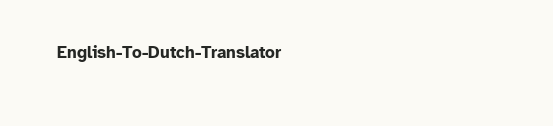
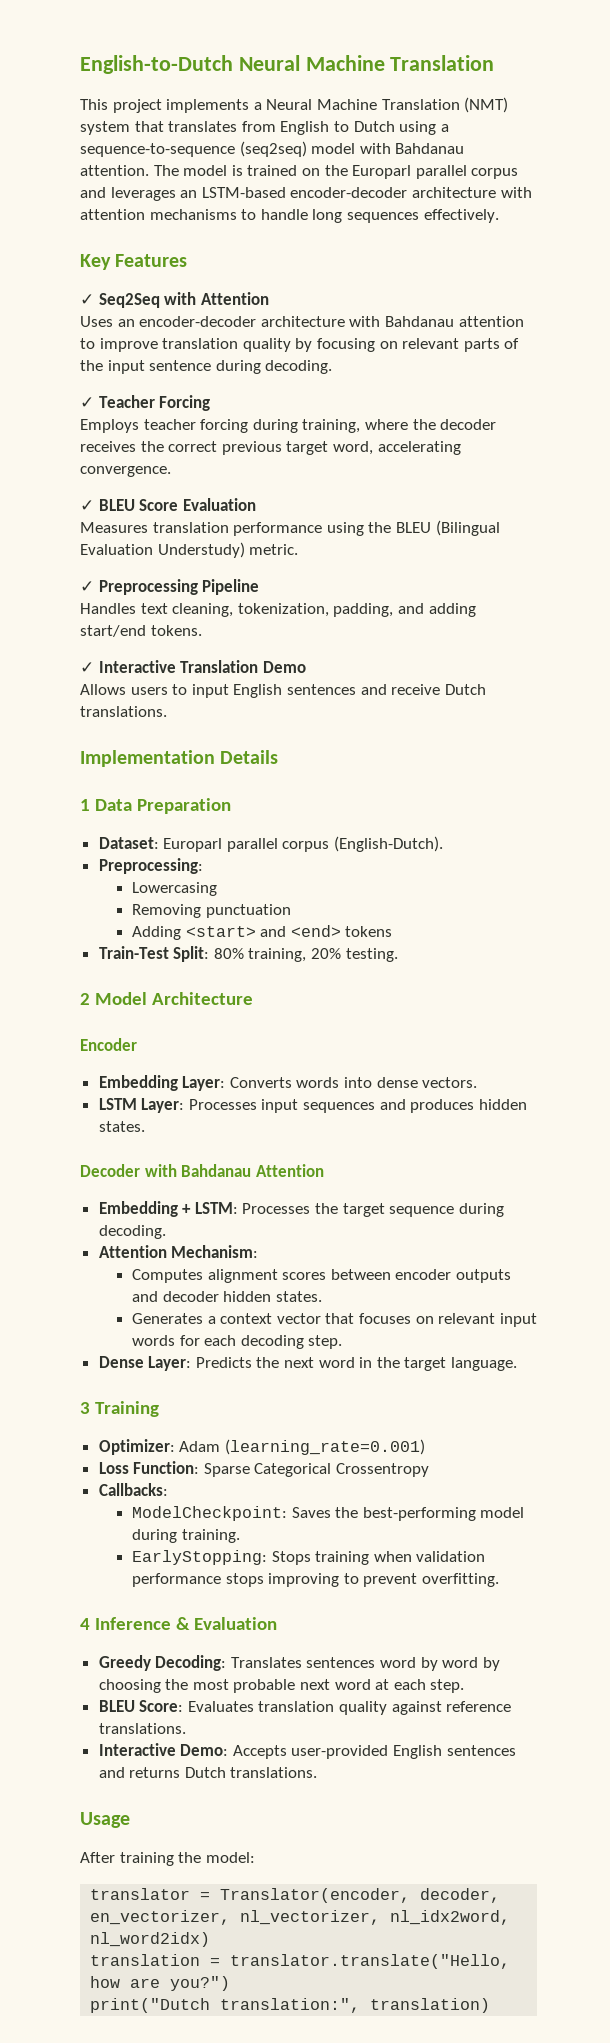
- English-To-Dutch-Translator
+ English-to-Dutch Neural Machine Translation
+ This project implements a Neural Machine Translation (NMT) system that translates from English to Dutch using a sequence-to-sequence (seq2seq) model with Bahdanau attention. The model is trained on the Europarl parallel corpus and leverages an LSTM-based encoder-decoder architecture with attention mechanisms to handle long sequences effectively.
+ Key Features
+ ✓ Seq2Seq with Attention
+ Uses an encoder-decoder architecture with Bahdanau attention to improve translation quality by focusing on relevant parts of the input sentence during decoding.
+ ✓ Teacher Forcing
+ Employs teacher forcing during training, where the decoder receives the correct previous target word, accelerating convergence.
+ ✓ BLEU Score Evaluation
+ Measures translation performance using the BLEU (Bilingual Evaluation Understudy) metric.
+ ✓ Preprocessing Pipeline
+ Handles text cleaning, tokenization, padding, and adding start/end tokens.
+ ✓ Interactive Translation Demo
+ Allows users to input English sentences and receive Dutch translations.
+ Implementation Details
+ 1 Data Preparation
+ Dataset: Europarl parallel corpus (English-Dutch).
+ Preprocessing:
+ Lowercasing
+ Removing punctuation
+ Adding <start> and <end> tokens
+ Train-Test Split: 80% training, 20% testing.
+ 2 Model Architecture
+ Encoder
+ Embedding Layer: Converts words into dense vectors.
+ LSTM Layer: Processes input sequences and produces hidden states.
+ Decoder with Bahdanau Attention
+ Embedding + LSTM: Processes the target sequence during decoding.
+ Attention Mechanism:
+ Computes alignment scores between encoder outputs and decoder hidden states.
+ Generates a context vector that focuses on relevant input words for each decoding step.
+ Dense Layer: Predicts the next word in the target language.
+ 3 Training
+ Optimizer: Adam (learning_rate=0.001)
+ Loss Function: Sparse Categorical Crossentropy
+ Callbacks:
+ ModelCheckpoint: Saves the best-performing model during training.
+ EarlyStopping: Stops training when validation performance stops improving to prevent overfitting.
+ 4 Inference & Evaluation
+ Greedy Decoding: Translates sentences word by word by choosing the most probable next word at each step.
+ BLEU Score: Evaluates translation quality against reference translations.
+ Interactive Demo: Accepts user-provided English sentences and returns Dutch translations.
+ Usage
+ After training the model:
+ translator = Translator(encoder, decoder, en_vectorizer, nl_vectorizer, nl_idx2word, nl_word2idx)
+ translation = translator.translate("Hello, how are you?")
+ print("Dutch translation:", translation)

